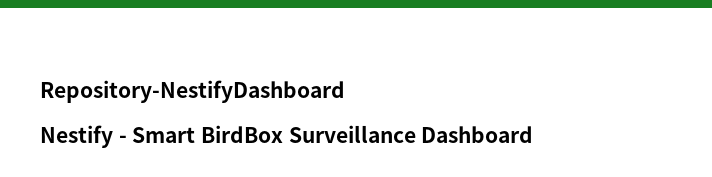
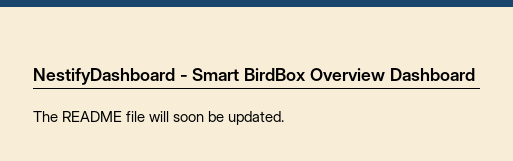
- Repository-NestifyDashboard
- Nestify - Smart BirdBox Surveillance Dashboard
+ NestifyDashboard - Smart BirdBox Overview Dashboard
+ The README file will soon be updated.

